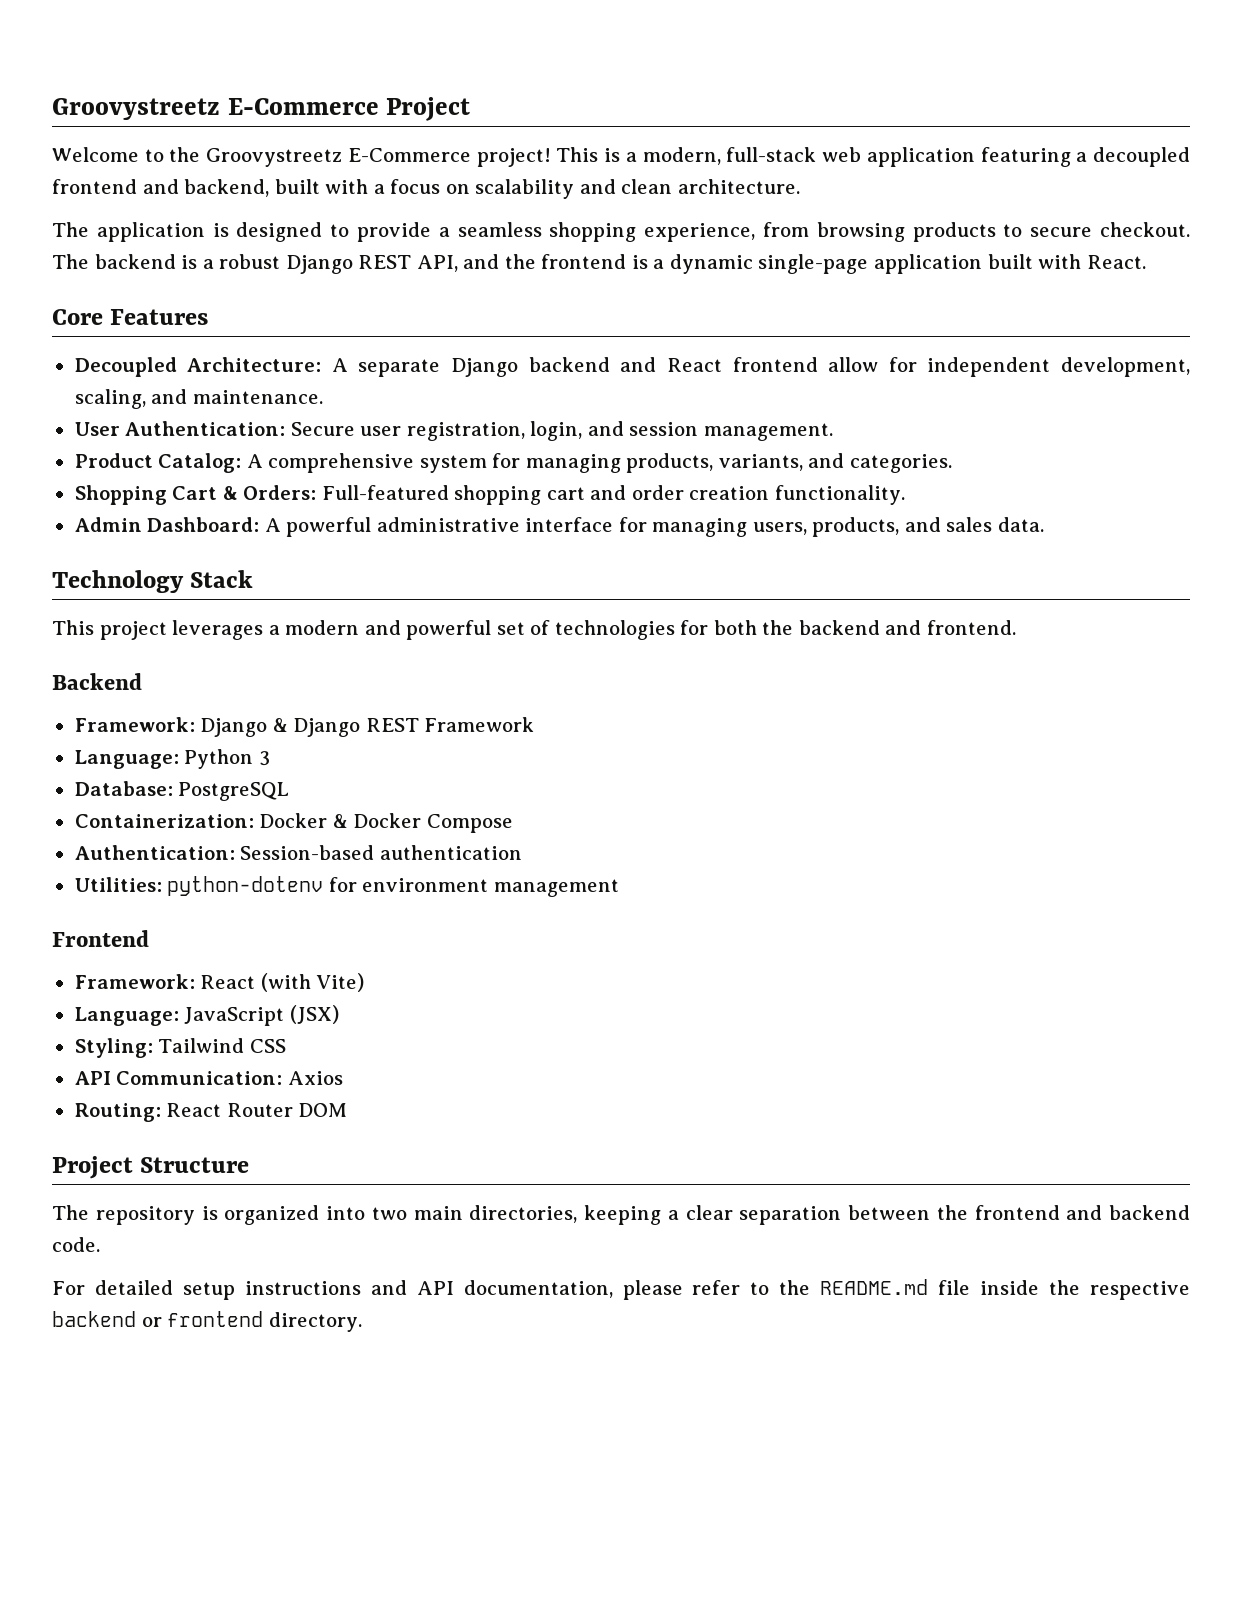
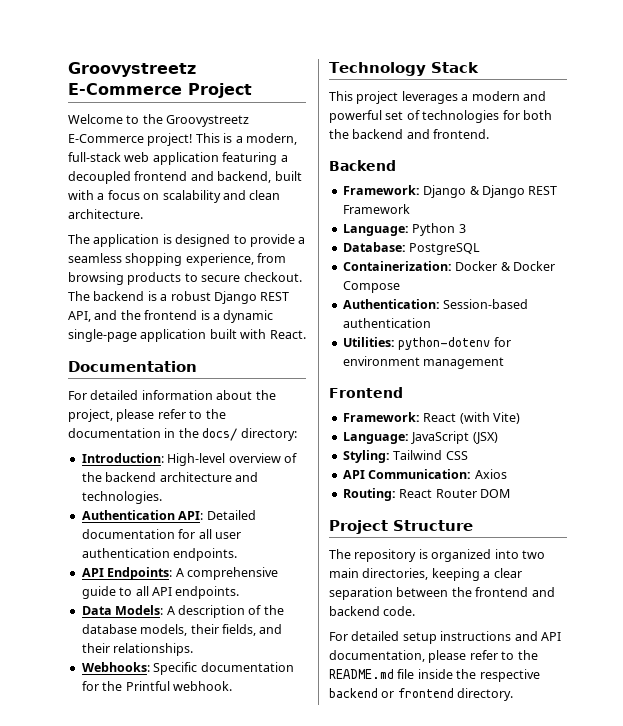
- Core Features
- Decoupled Architecture: A separate Django backend and React frontend allow for independent development, scaling, and maintenance.
- User Authentication: Secure user registration, login, and session management.
- Product Catalog: A comprehensive system for managing products, variants, and categories.
- Shopping Cart & Orders: Full-featured shopping cart and order creation functionality.
- Admin Dashboard: A powerful administrative interface for managing users, products, and sales data.
+ Documentation
+ For detailed information about the project, please refer to the documentation in the docs/ directory:
+ Introduction: High-level overview of the backend architecture and technologies.
+ Authentication API: Detailed documentation for all user authentication endpoints.
+ API Endpoints: A comprehensive guide to all API endpoints.
+ Data Models: A description of the database models, their fields, and their relationships.
+ Webhooks: Specific documentation for the Printful webhook.

